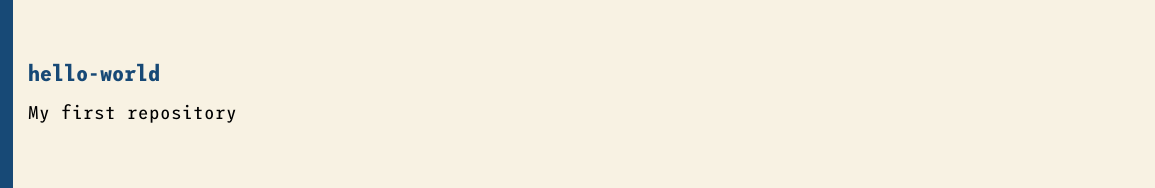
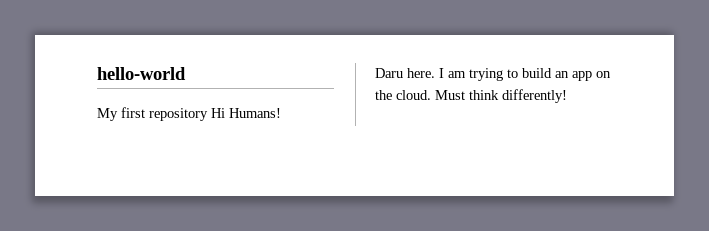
- My first repository
+ My first repository Hi Humans!
+ Daru here. I am trying to build an app on the cloud. Must think differently!

